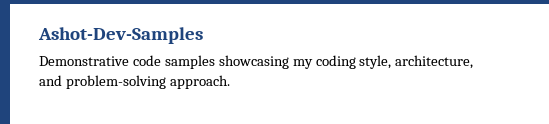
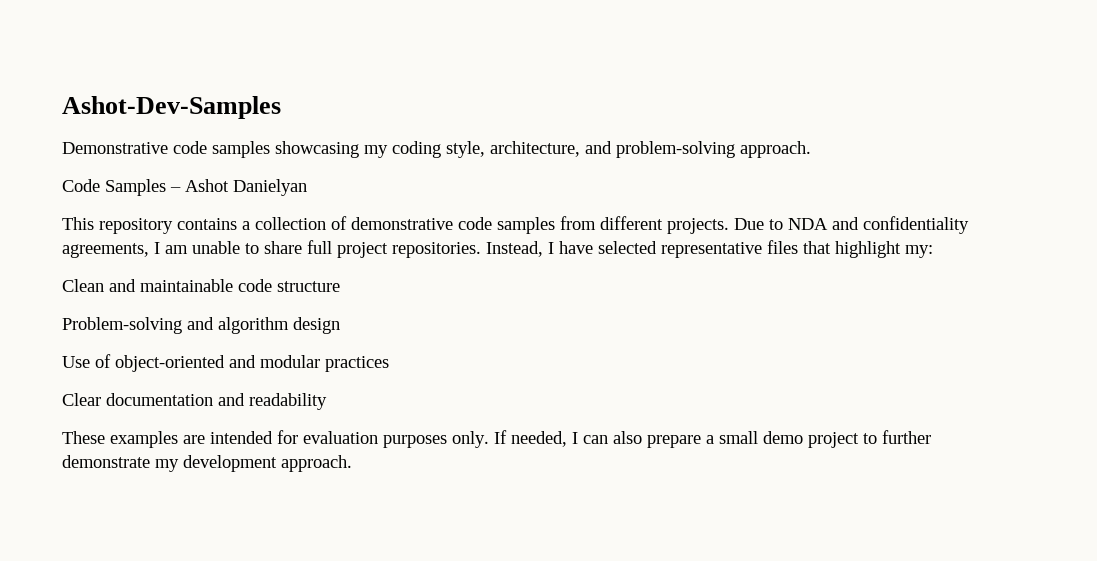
+ Code Samples – Ashot Danielyan
+ This repository contains a collection of demonstrative code samples from different projects. Due to NDA and confidentiality agreements, I am unable to share full project repositories. Instead, I have selected representative files that highlight my:
+ Clean and maintainable code structure
+ Problem-solving and algorithm design
+ Use of object-oriented and modular practices
+ Clear documentation and readability
+ These examples are intended for evaluation purposes only. If needed, I can also prepare a small demo project to further demonstrate my development approach.

